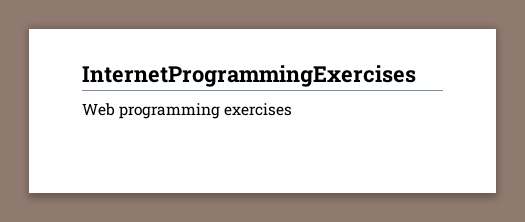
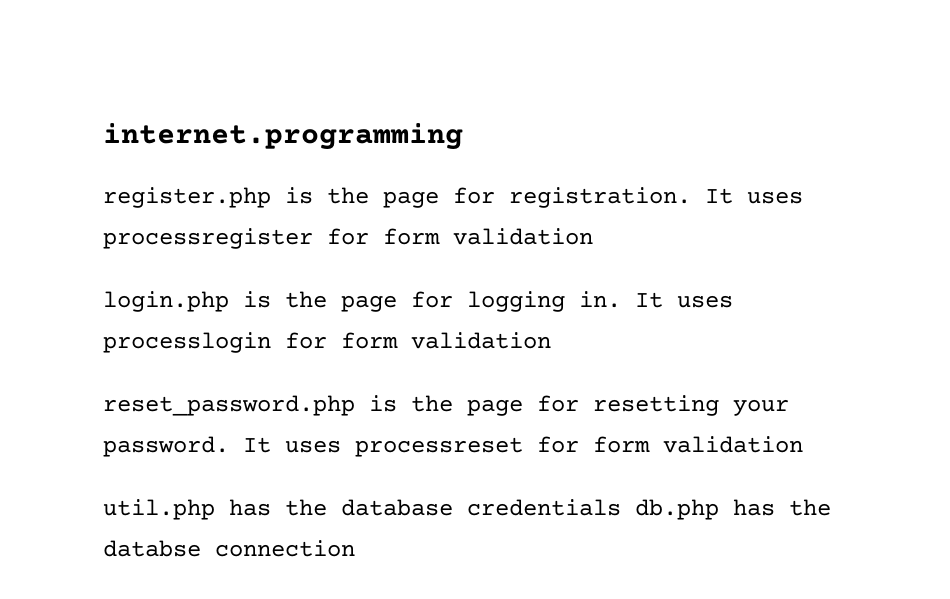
- InternetProgrammingExercises
- Web programming exercises
+ internet.programming
+ register.php is the page for registration. It uses processregister for form validation
+ login.php is the page for logging in. It uses processlogin for form validation
+ reset_password.php is the page for resetting your password. It uses processreset for form validation
+ util.php has the database credentials db.php has the databse connection

